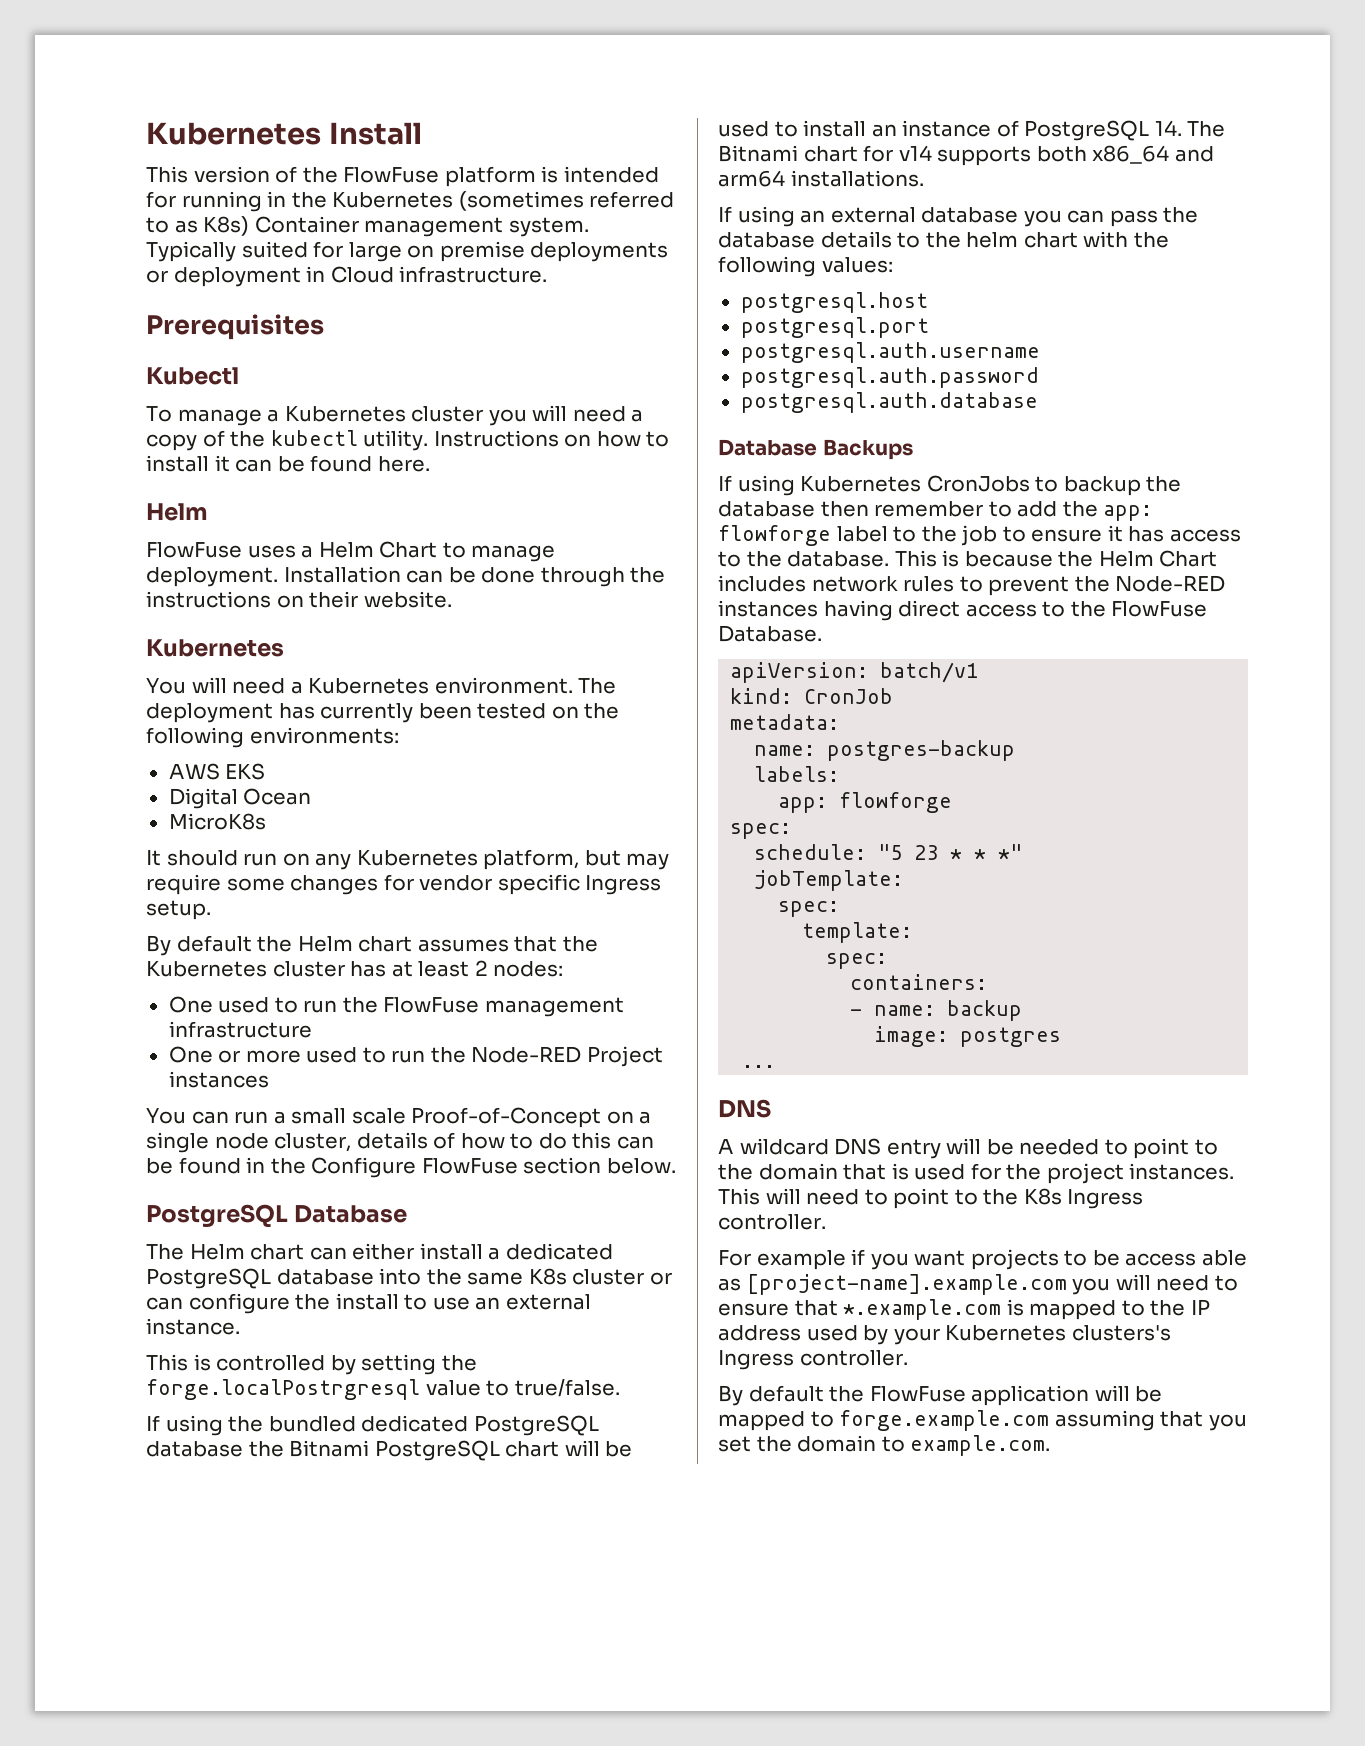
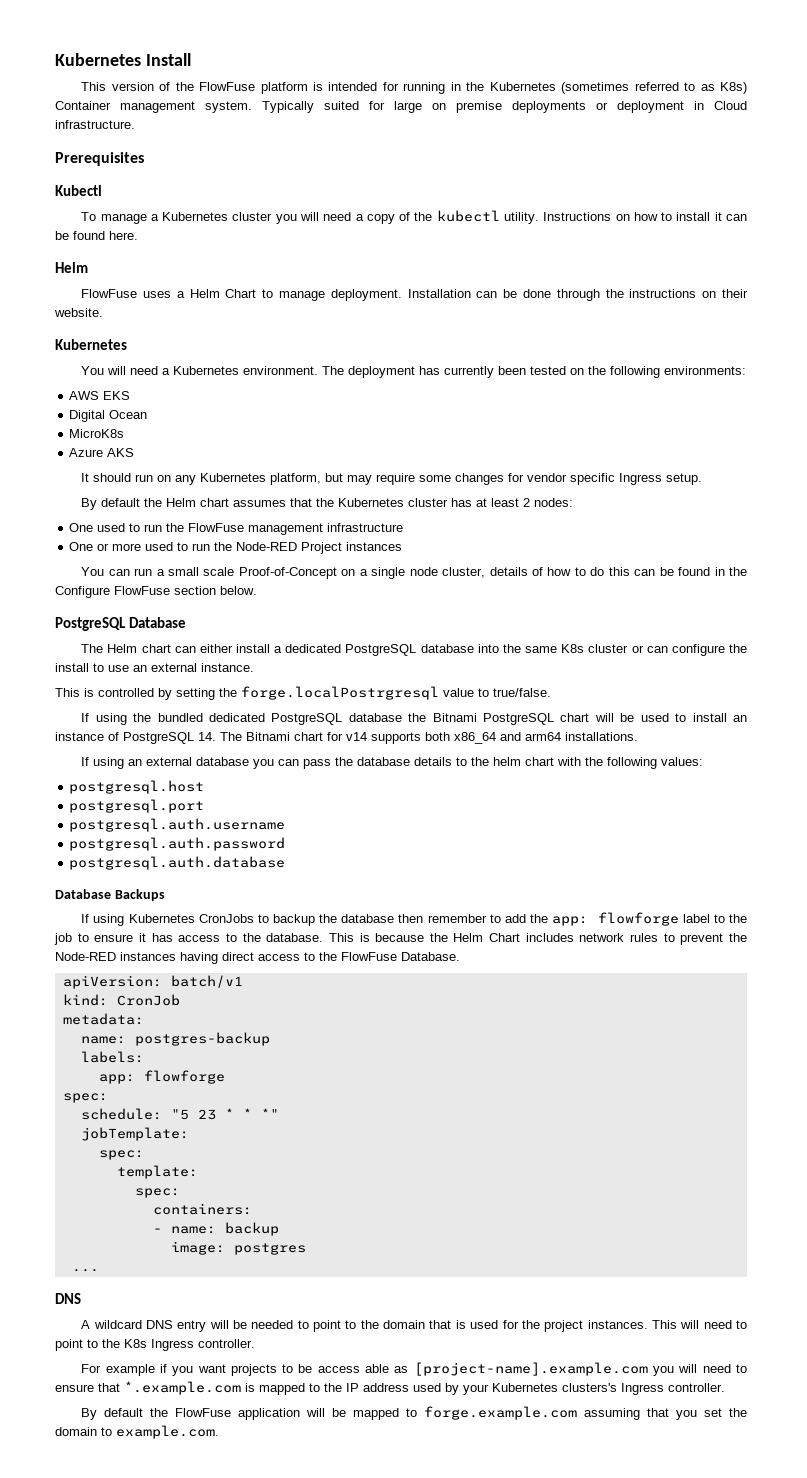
+ Azure AKS

